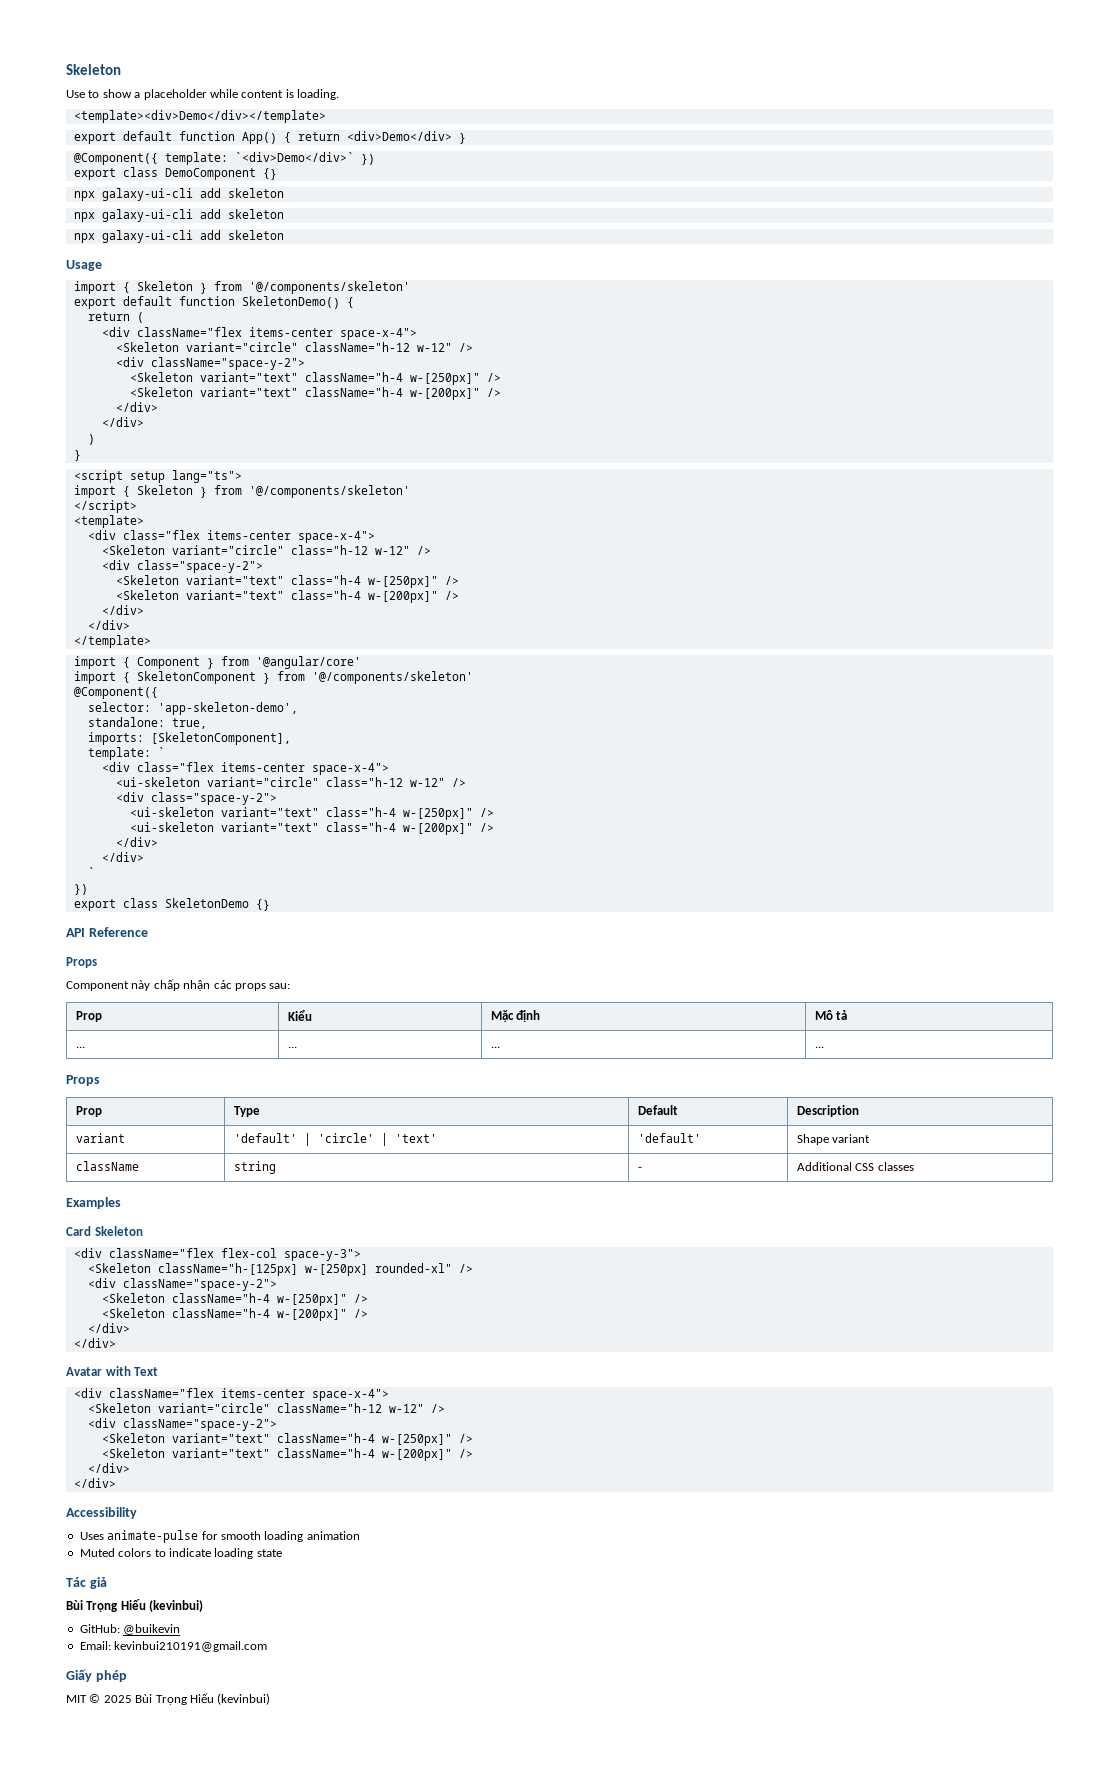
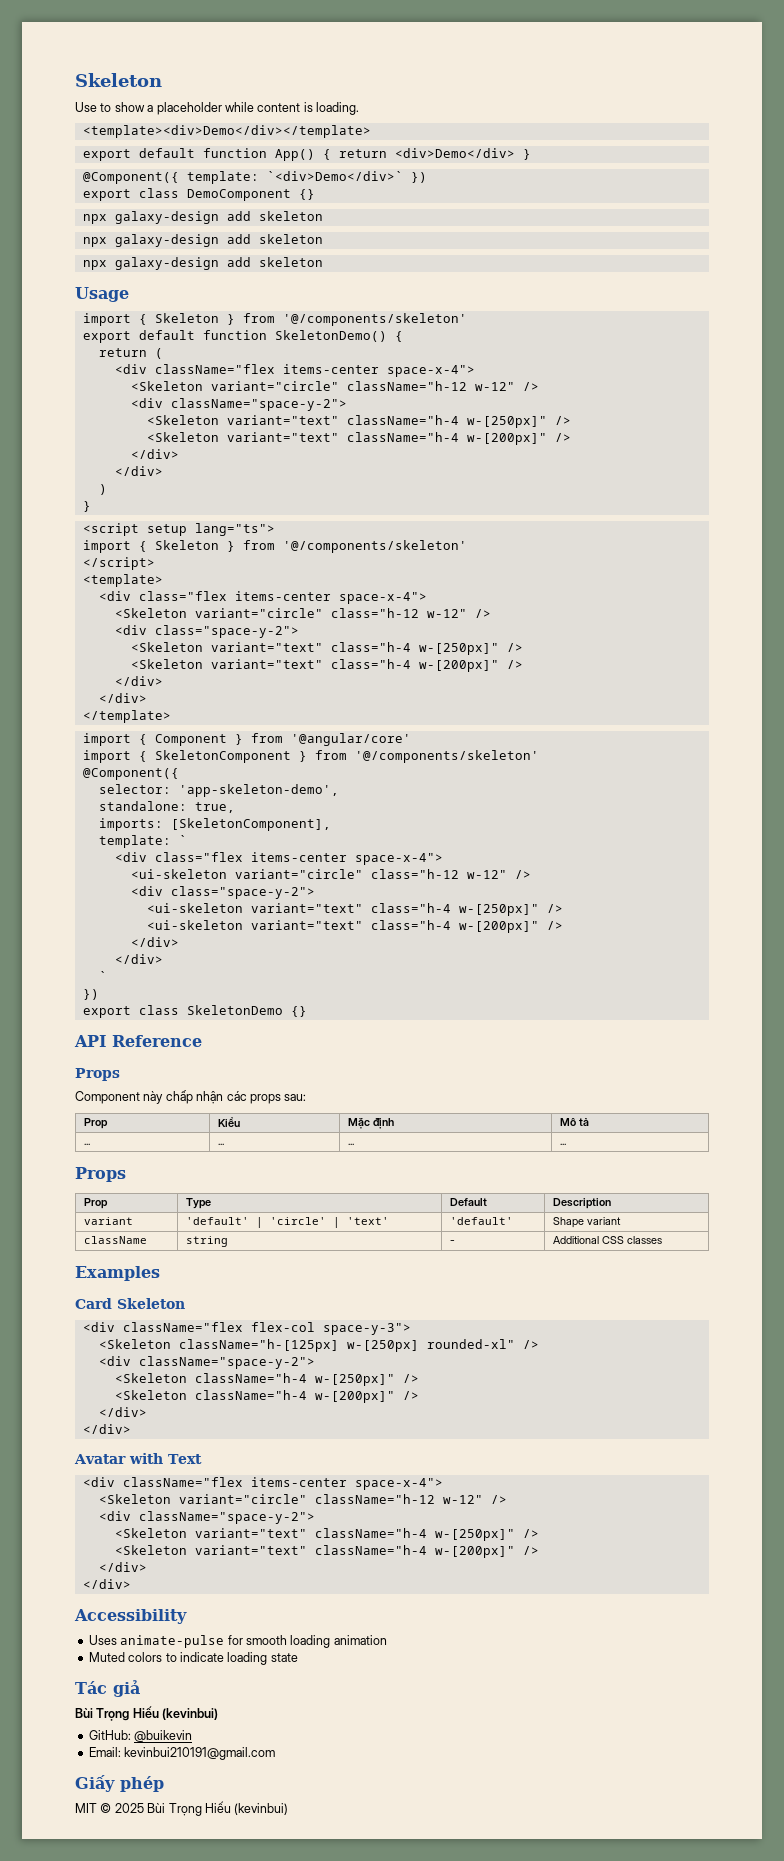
  export class DemoComponent {}
- npx galaxy-ui-cli add skeleton
- npx galaxy-ui-cli add skeleton
- npx galaxy-ui-cli add skeleton
+ npx galaxy-design add skeleton
+ npx galaxy-design add skeleton
+ npx galaxy-design add skeleton

